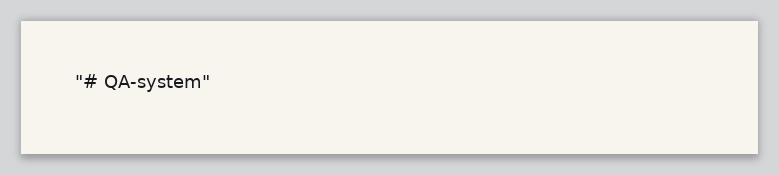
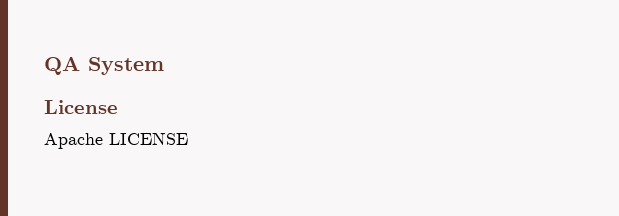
- "# QA-system"
+ QA System
+ License
+ Apache LICENSE

